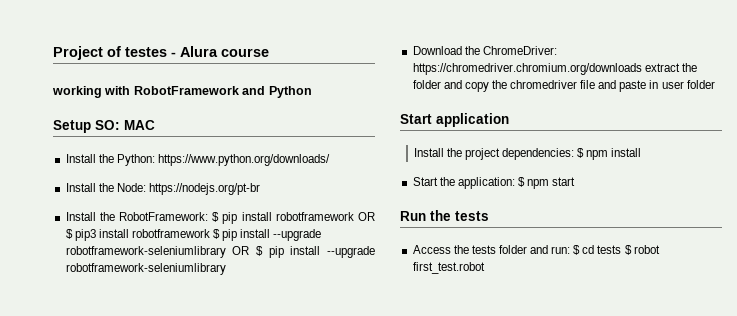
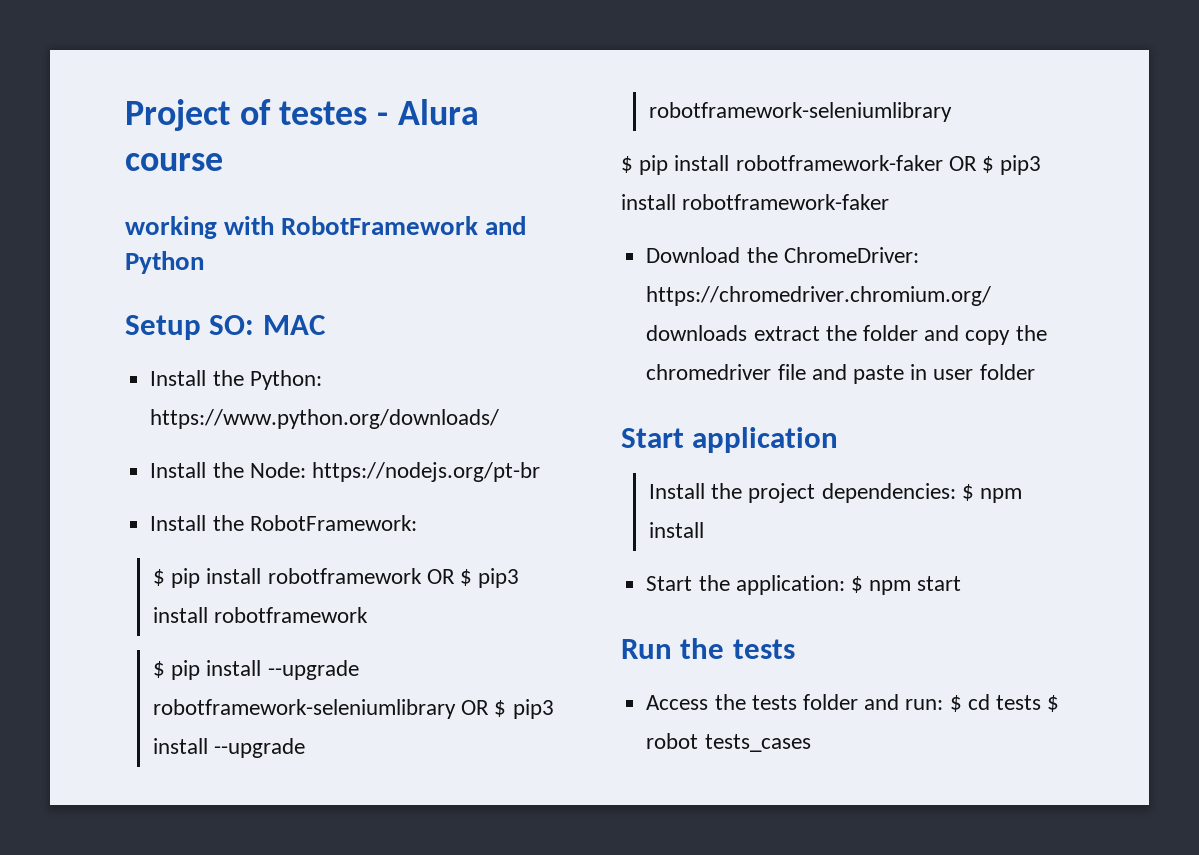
- Install the RobotFramework: $ pip install robotframework OR $ pip3 install robotframework $ pip install --upgrade robotframework-seleniumlibrary OR $ pip install --upgrade robotframework-seleniumlibrary
+ Install the RobotFramework:
+ $ pip install robotframework OR $ pip3 install robotframework
+ $ pip install --upgrade robotframework-seleniumlibrary OR $ pip3 install --upgrade robotframework-seleniumlibrary
+ $ pip install robotframework-faker OR $ pip3 install robotframework-faker
- Access the tests folder and run: $ cd tests $ robot first_test.robot
+ Access the tests folder and run: $ cd tests $ robot tests_cases

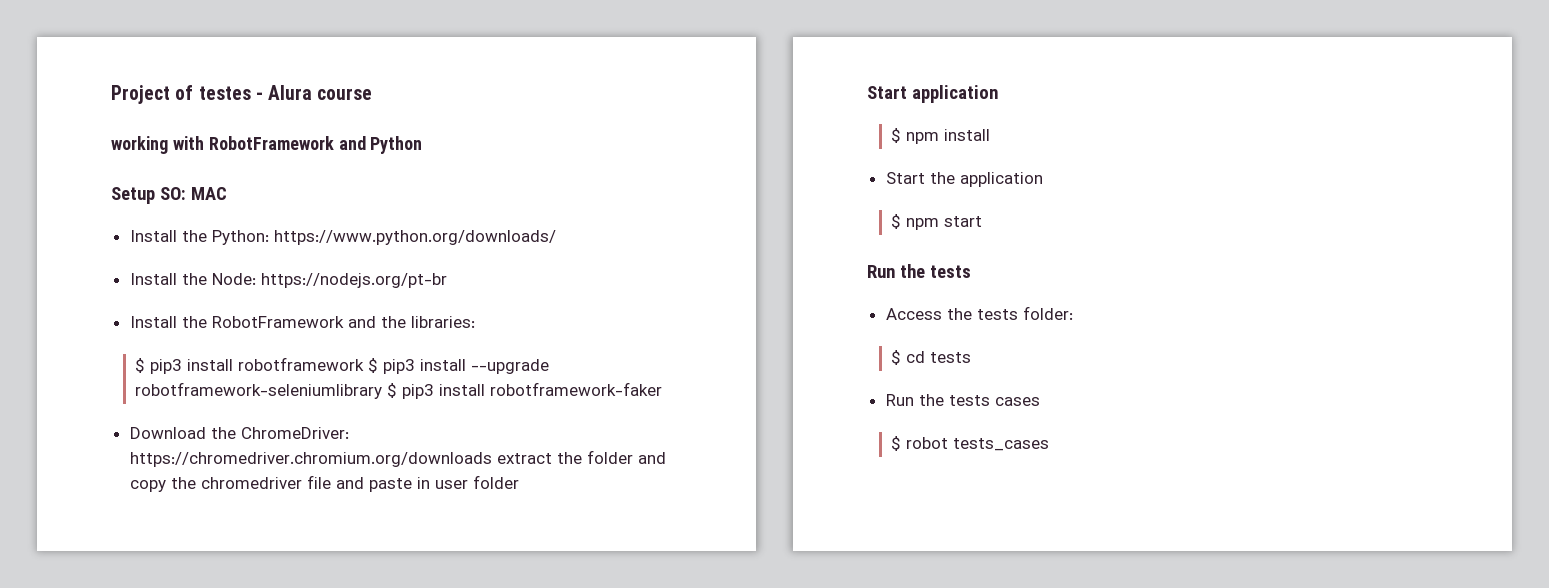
- Install the RobotFramework:
- $ pip install robotframework OR $ pip3 install robotframework
- $ pip install --upgrade robotframework-seleniumlibrary OR $ pip3 install --upgrade robotframework-seleniumlibrary
- $ pip install robotframework-faker OR $ pip3 install robotframework-faker
+ Install the RobotFramework and the libraries:
+ $ pip3 install robotframework $ pip3 install --upgrade robotframework-seleniumlibrary $ pip3 install robotframework-faker
- Install the project dependencies: $ npm install
+ $ npm install
- Start the application: $ npm start
+ Start the application
+ $ npm start
- Access the tests folder and run: $ cd tests $ robot tests_cases
+ Access the tests folder:
+ $ cd tests
+ Run the tests cases
+ $ robot tests_cases

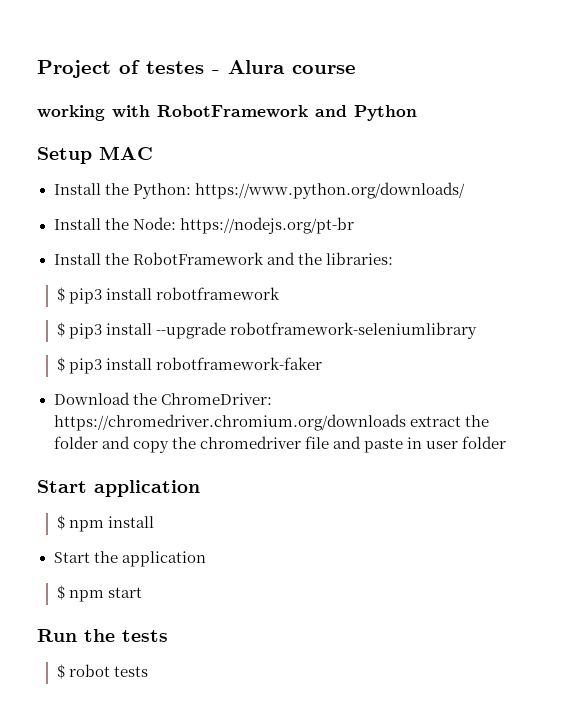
- Setup SO: MAC
+ Setup MAC
- $ pip3 install robotframework $ pip3 install --upgrade robotframework-seleniumlibrary $ pip3 install robotframework-faker
+ $ pip3 install robotframework
+ $ pip3 install --upgrade robotframework-seleniumlibrary
+ $ pip3 install robotframework-faker
- Access the tests folder:
- $ cd tests
- Run the tests cases
- $ robot tests_cases
+ $ robot tests

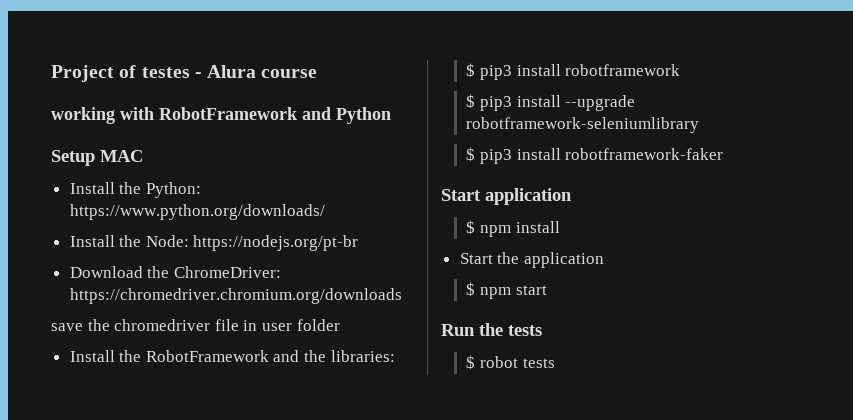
+ Download the ChromeDriver: https://chromedriver.chromium.org/downloads
+ save the chromedriver file in user folder
- Download the ChromeDriver: https://chromedriver.chromium.org/downloads extract the folder and copy the chromedriver file and paste in user folder

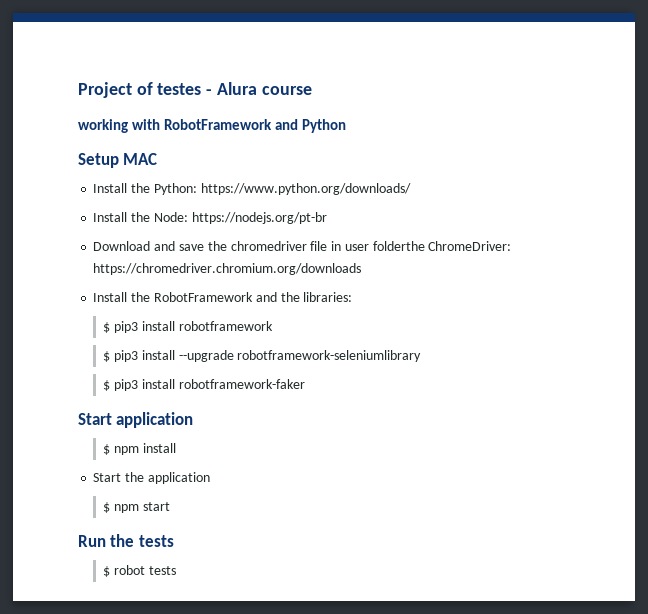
- Download the ChromeDriver: https://chromedriver.chromium.org/downloads
- save the chromedriver file in user folder
+ Download and save the chromedriver file in user folderthe ChromeDriver: https://chromedriver.chromium.org/downloads

